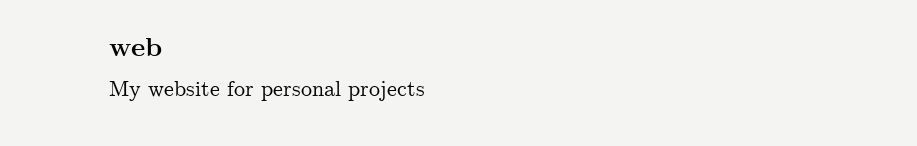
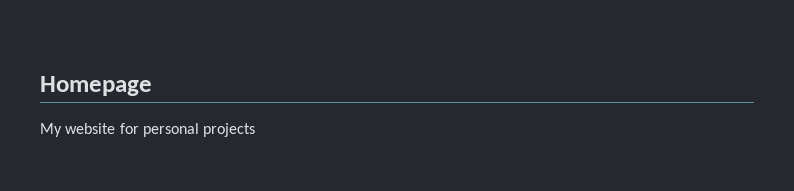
- web
+ Homepage

